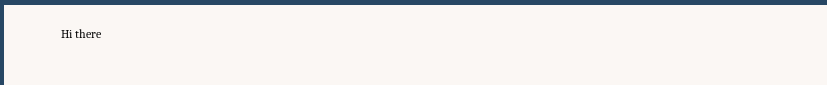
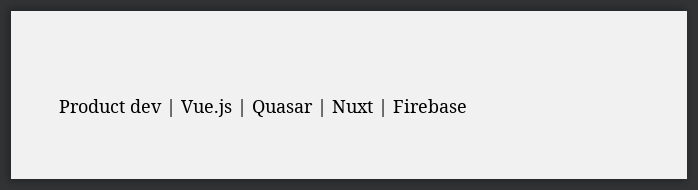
- Hi there
+ Product dev | Vue.js | Quasar | Nuxt | Firebase

